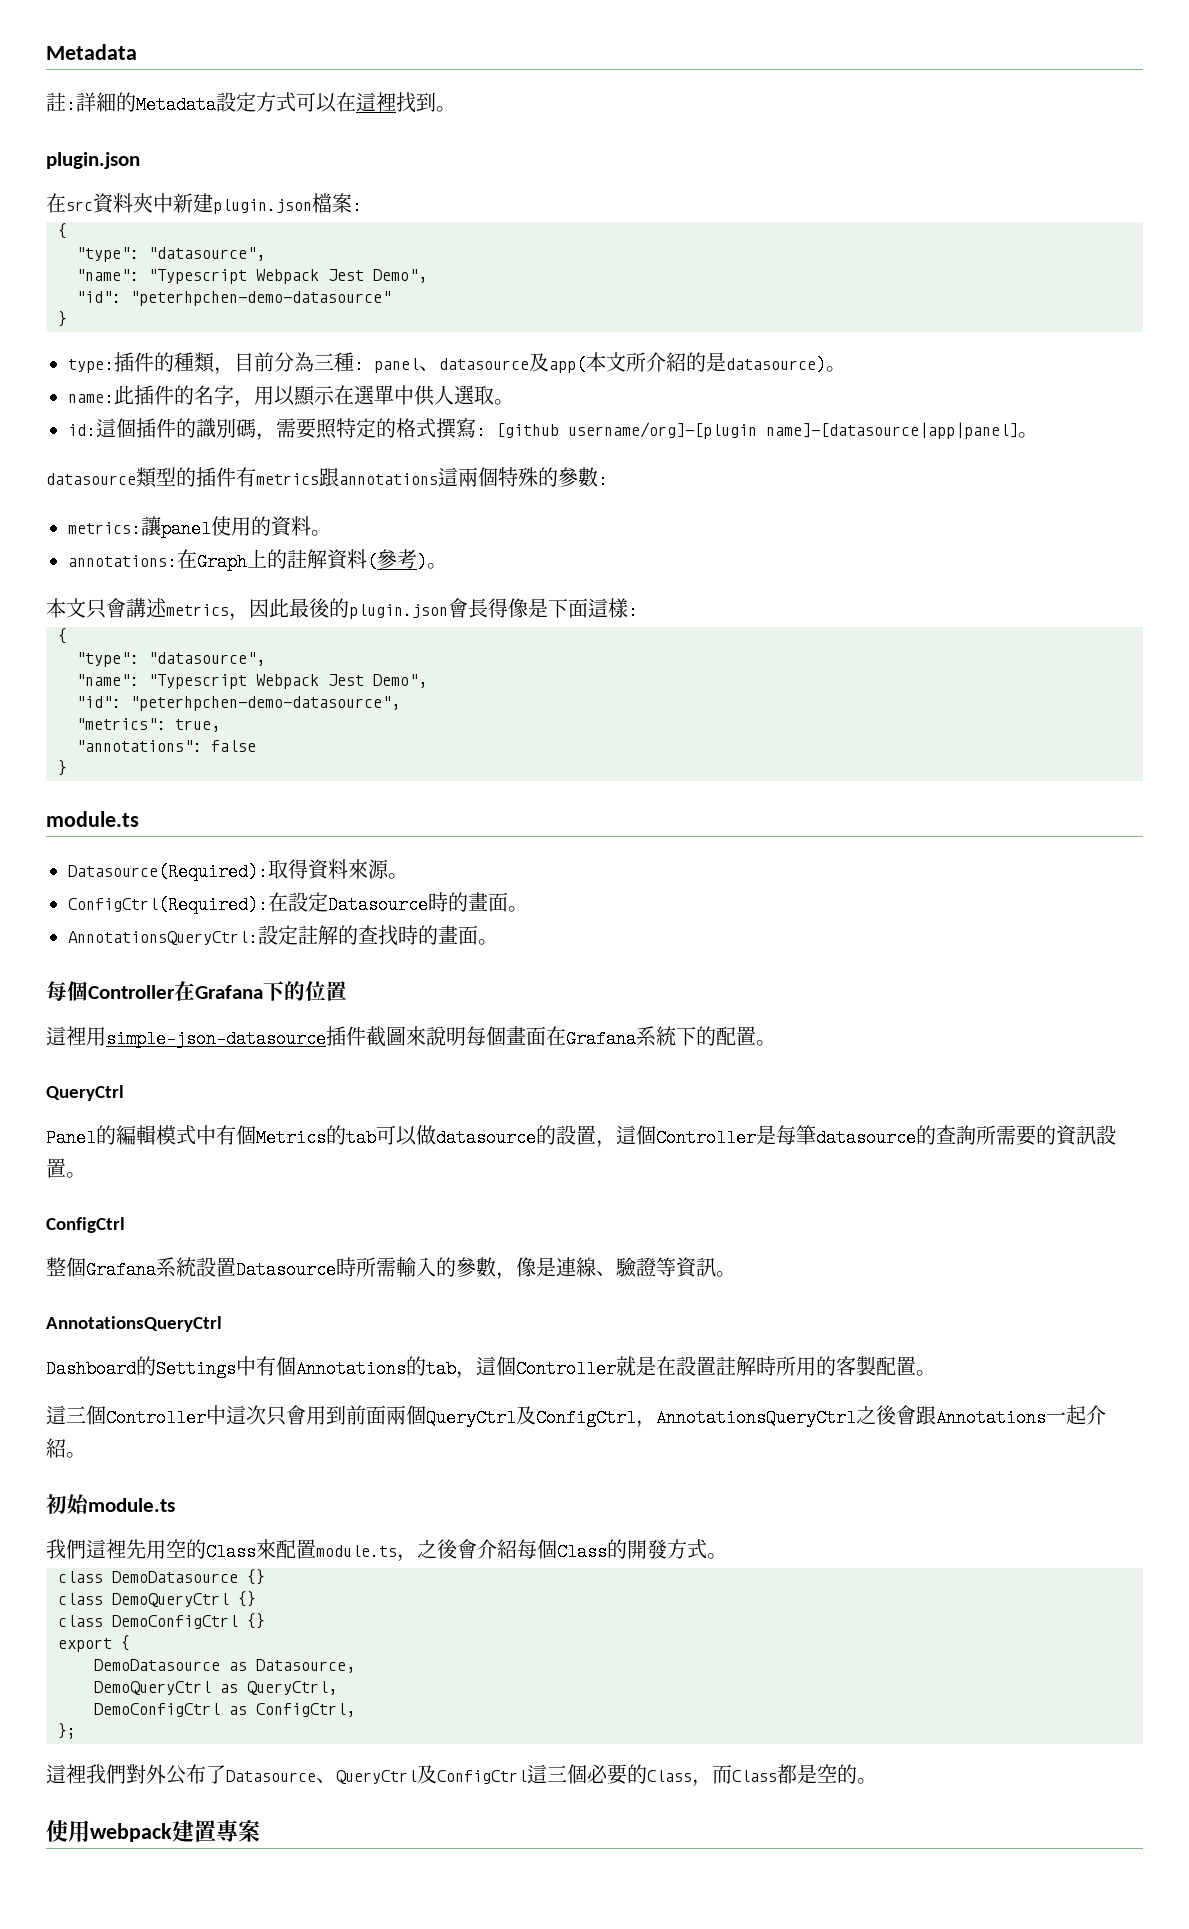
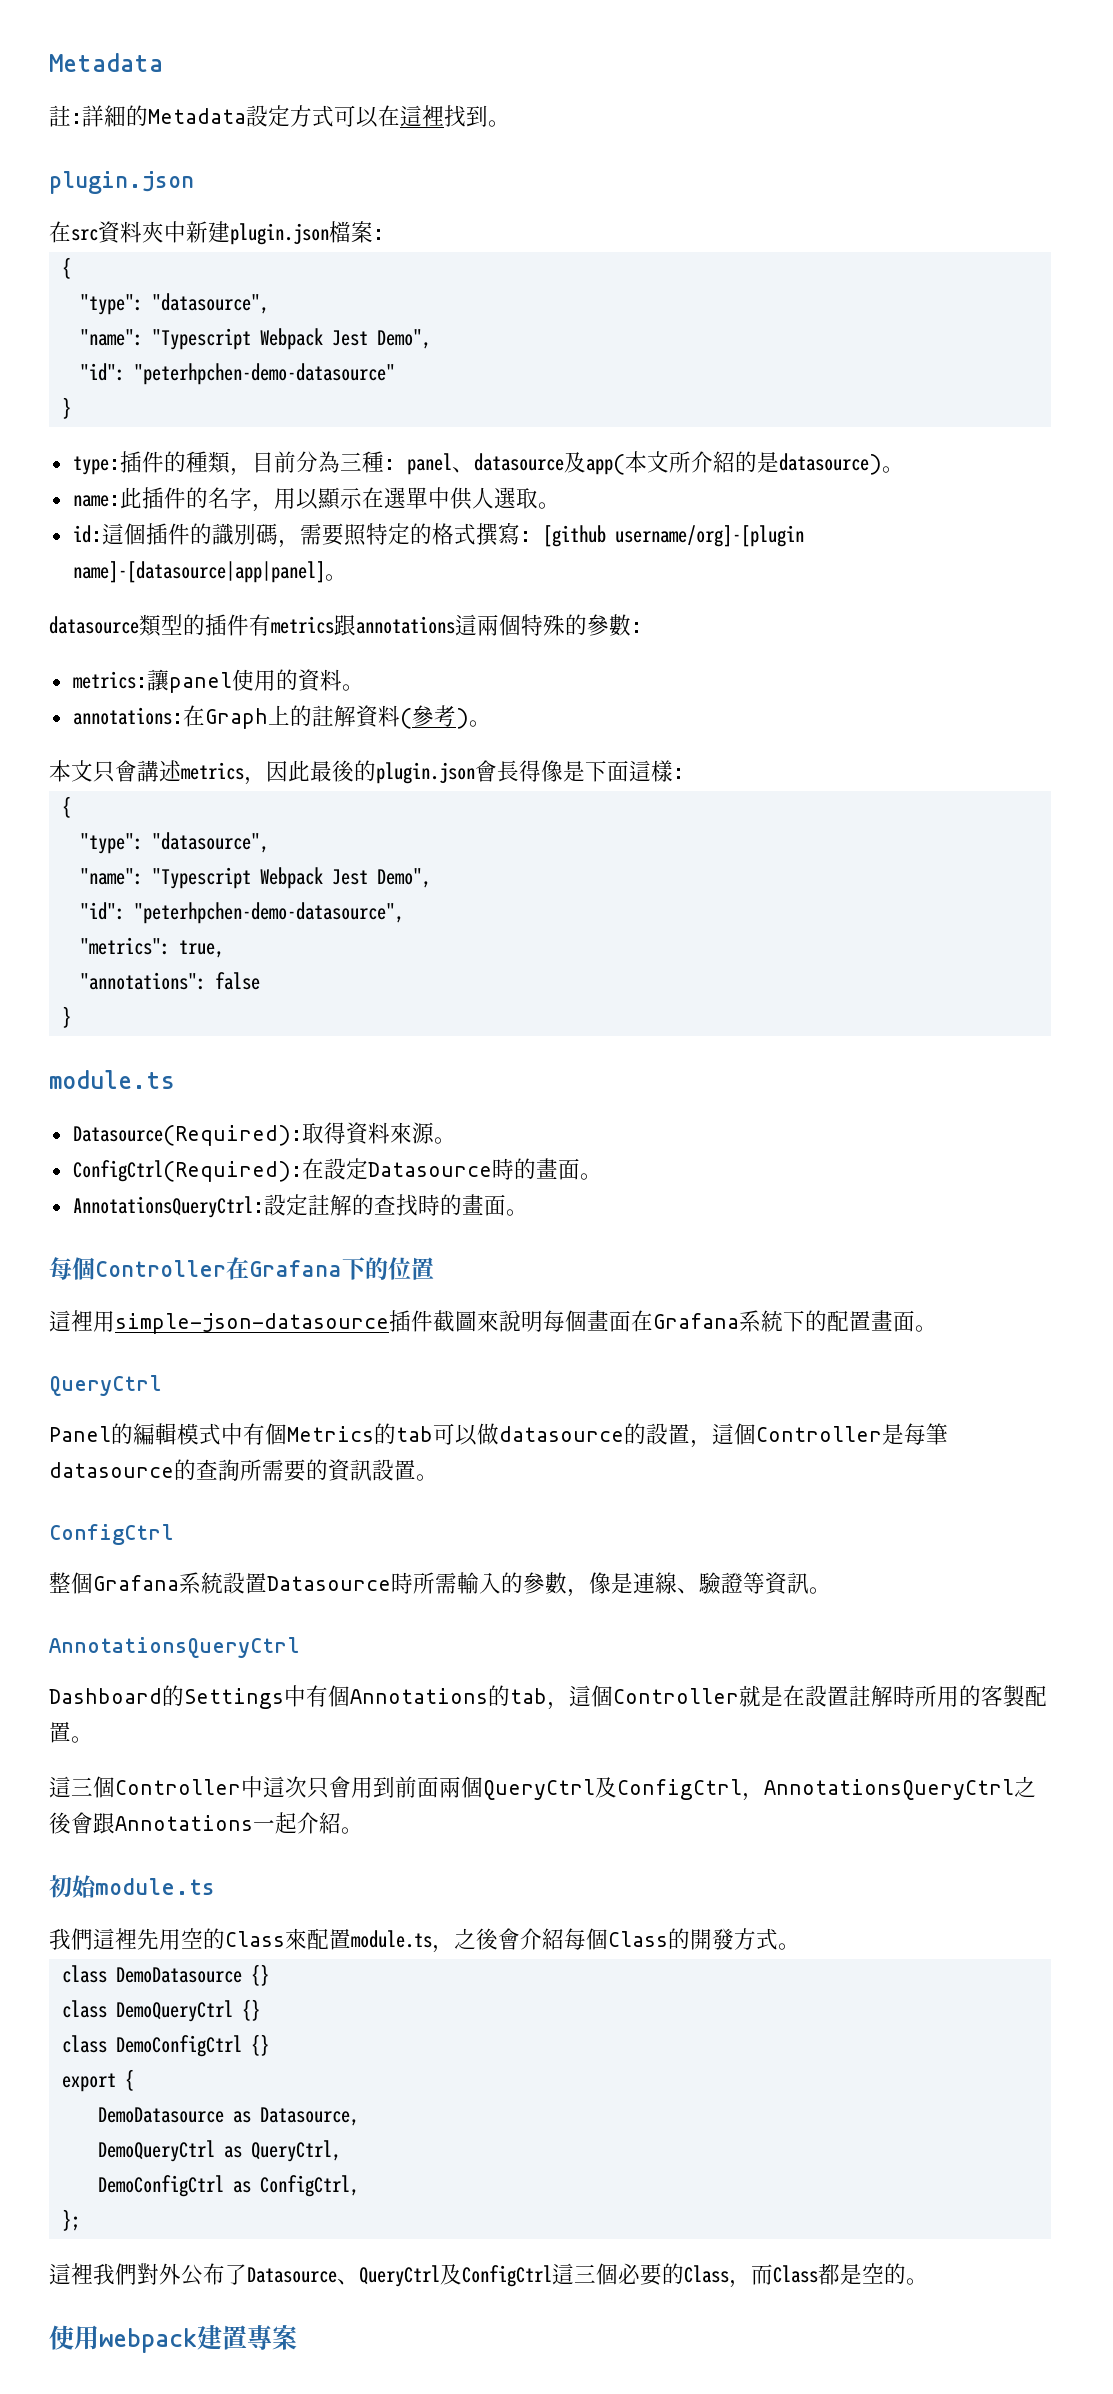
- 這裡用simple-json-datasource插件截圖來說明每個畫面在Grafana系統下的配置。
+ 這裡用simple-json-datasource插件截圖來說明每個畫面在Grafana系統下的配置畫面。

